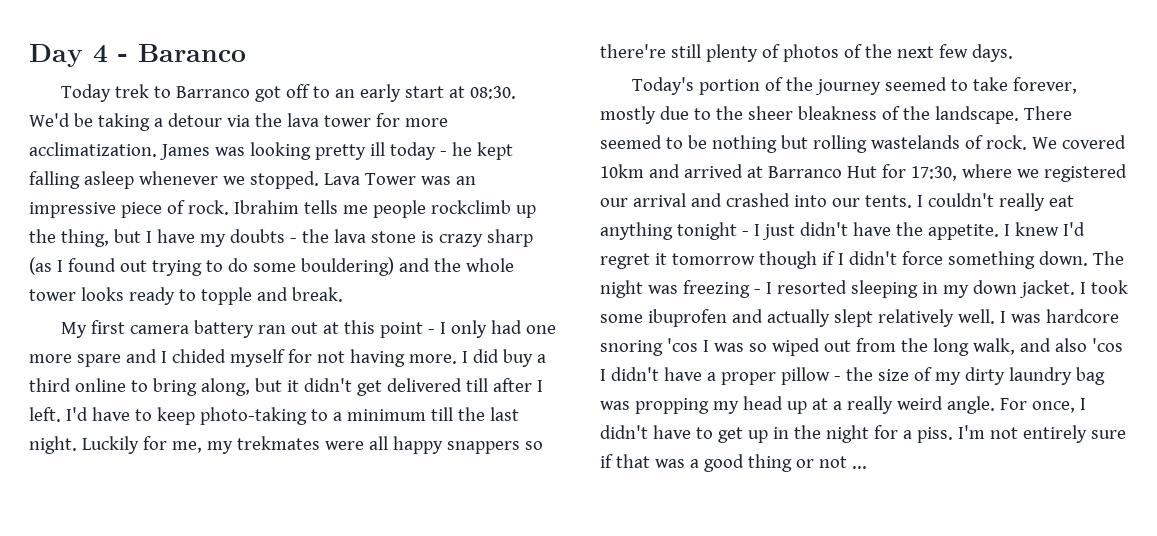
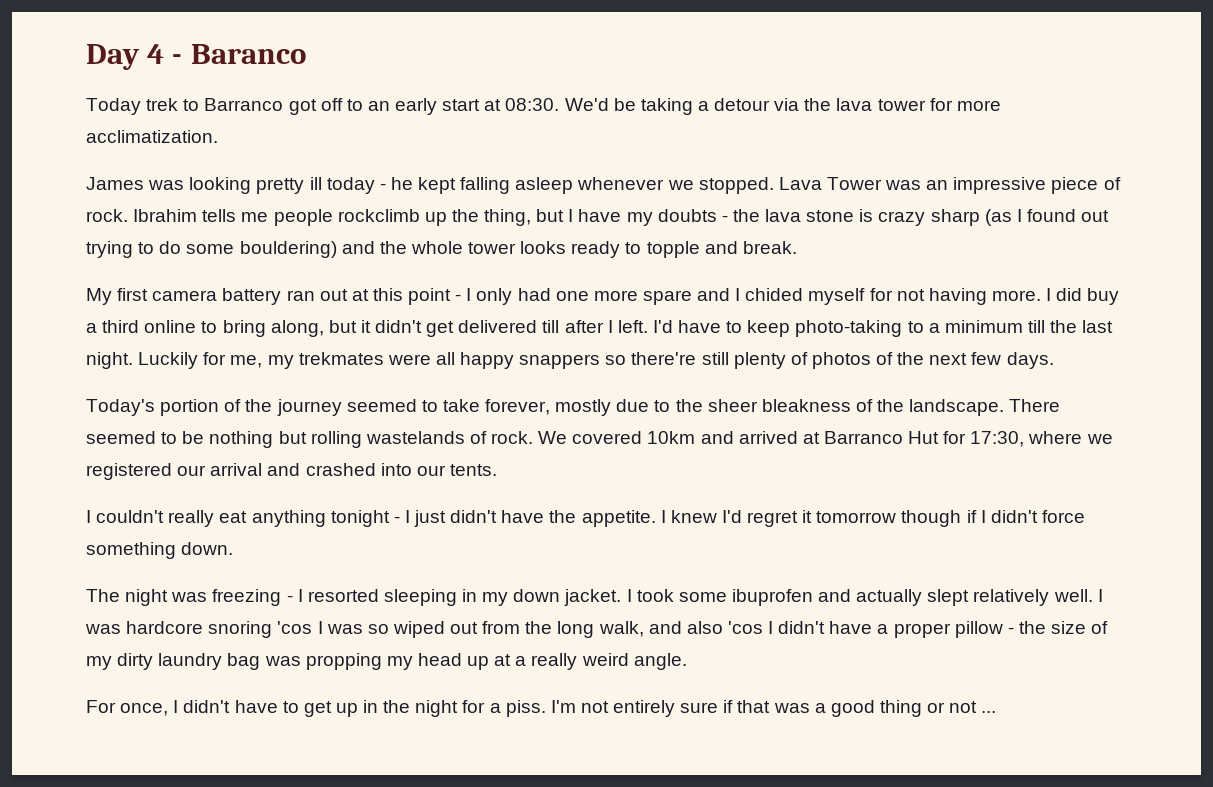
- We'd be taking a detour via the lava tower for more acclimatization. James was looking pretty ill today - he kept falling asleep whenever we stopped.
+ We'd be taking a detour via the lava tower for more acclimatization.
+ James was looking pretty ill today - he kept falling asleep whenever we stopped.
- We covered 10km and arrived at Barranco Hut for 17:30, where we registered our arrival and crashed into our tents. I couldn't really eat anything tonight - I just didn't have the appetite.
+ We covered 10km and arrived at Barranco Hut for 17:30, where we registered our arrival and crashed into our tents.
+ I couldn't really eat anything tonight - I just didn't have the appetite.
- I knew I'd regret it tomorrow though if I didn't force something down. The night was freezing - I resorted sleeping in my down jacket.
+ I knew I'd regret it tomorrow though if I didn't force something down.
+ The night was freezing - I resorted sleeping in my down jacket.
- I was hardcore snoring 'cos I was so wiped out from the long walk, and also 'cos I didn't have a proper pillow - the size of my dirty laundry bag was propping my head up at a really weird angle. For once, I didn't have to get up in the night for a piss.
+ I was hardcore snoring 'cos I was so wiped out from the long walk, and also 'cos I didn't have a proper pillow - the size of my dirty laundry bag was propping my head up at a really weird angle.
+ For once, I didn't have to get up in the night for a piss.

